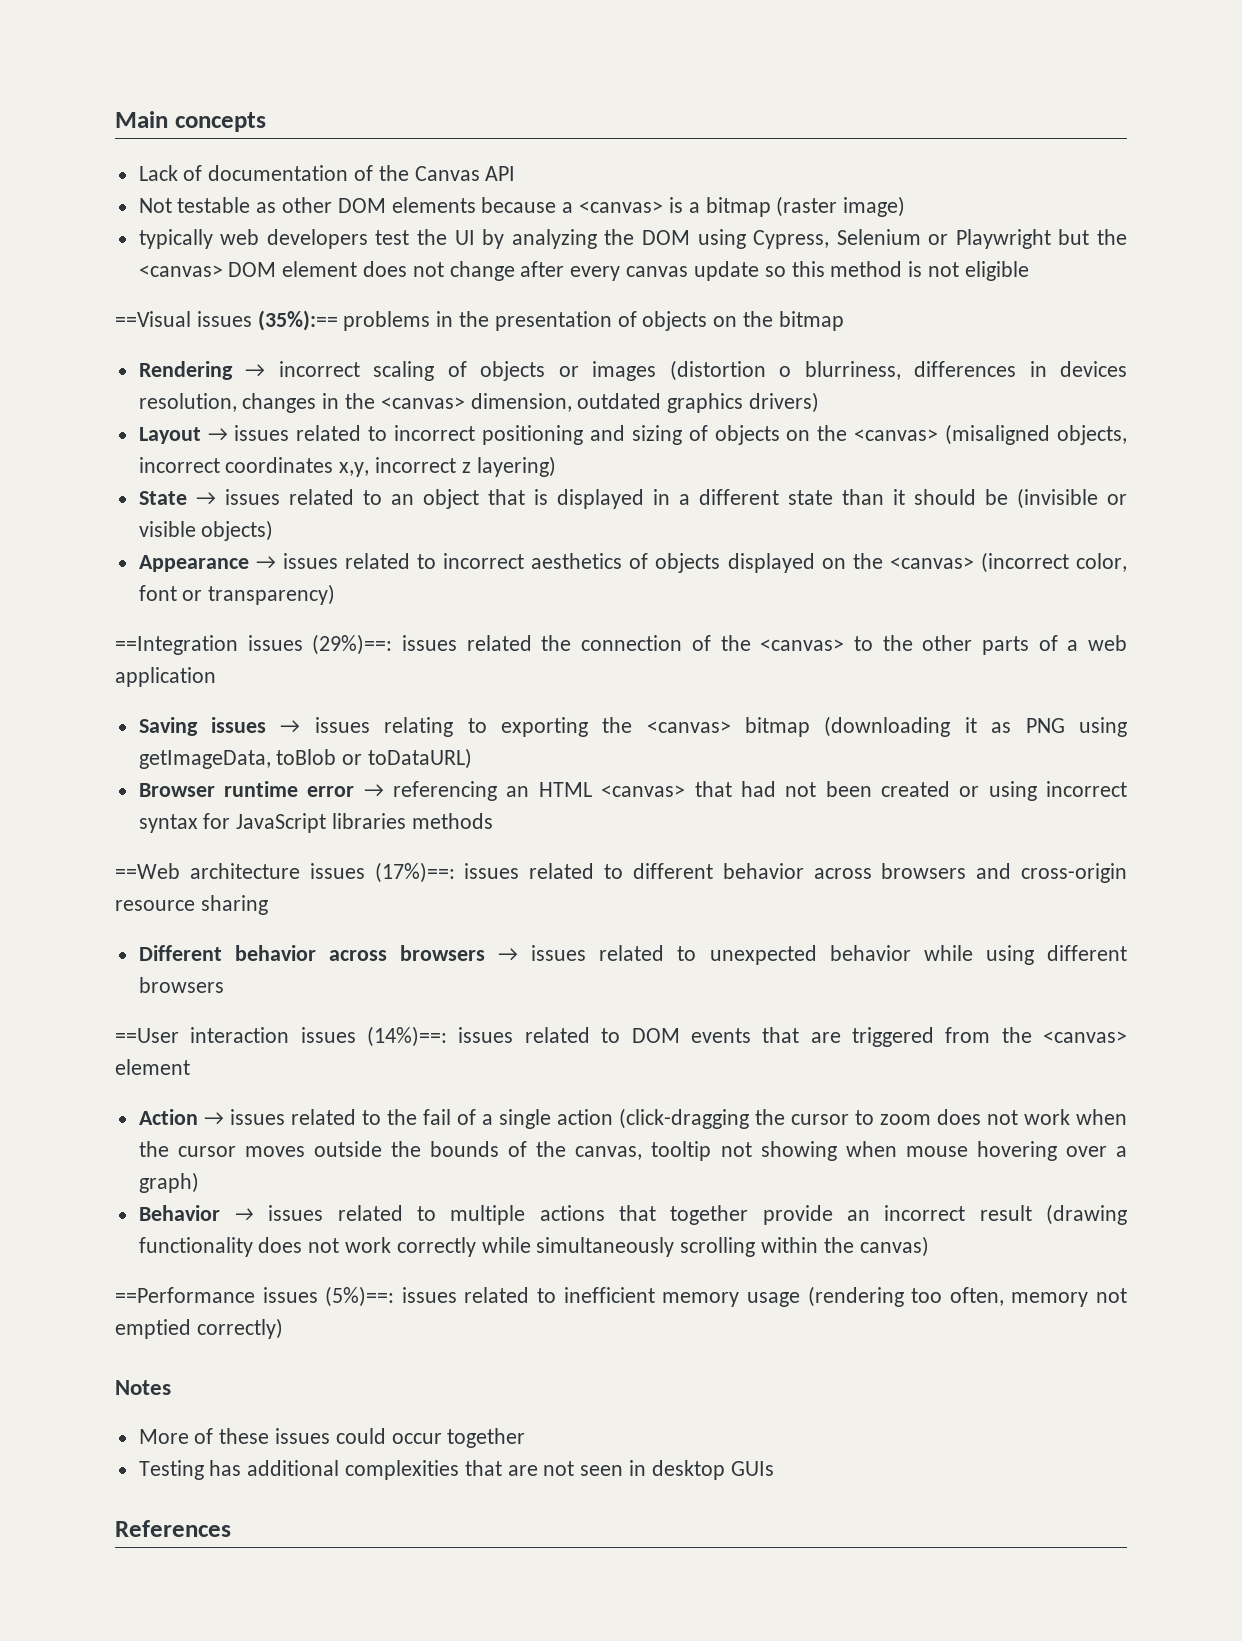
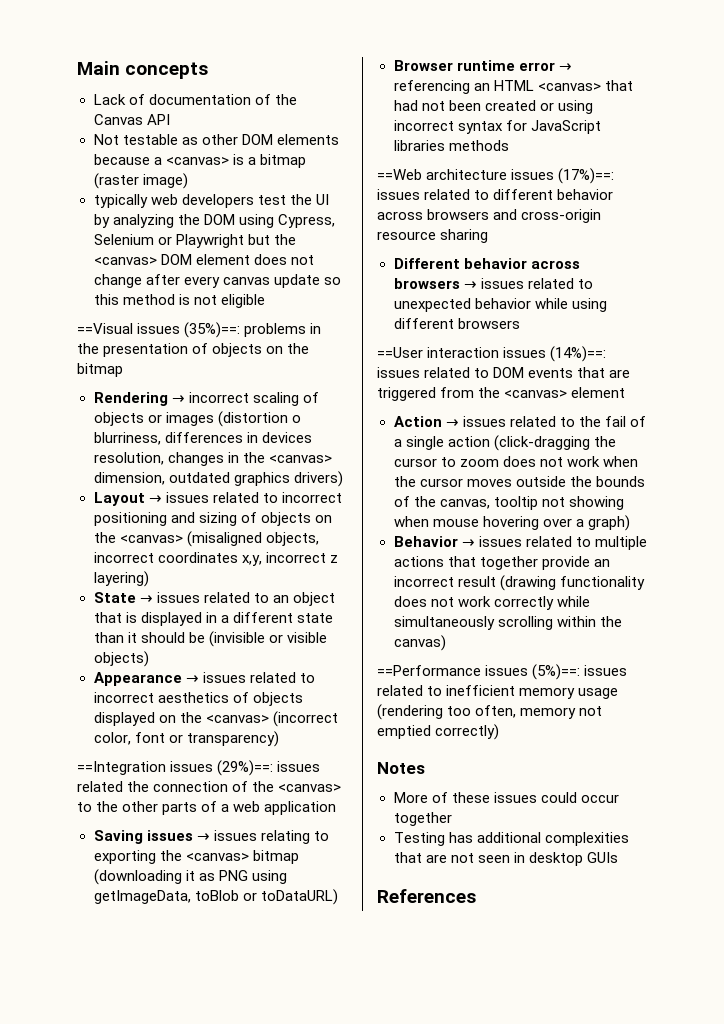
- ==Visual issues (35%):== problems in the presentation of objects on the bitmap
+ ==Visual issues (35%)==: problems in the presentation of objects on the bitmap

